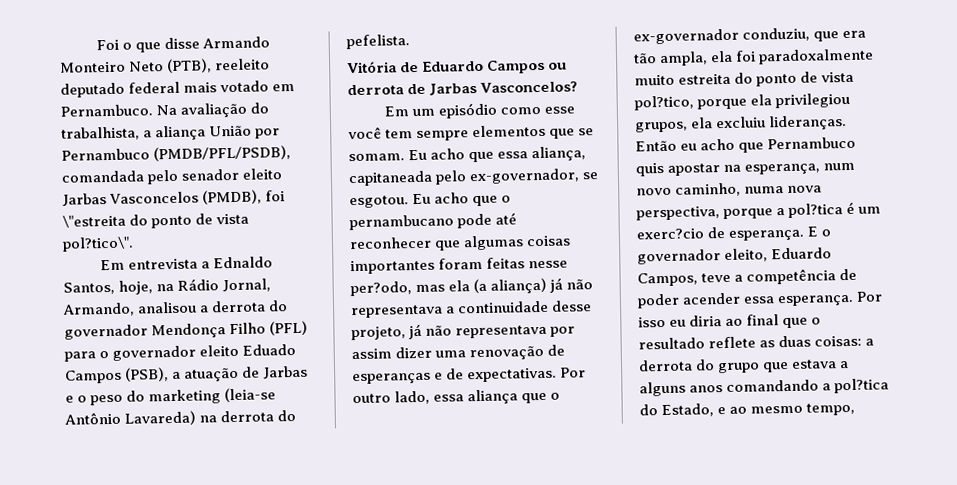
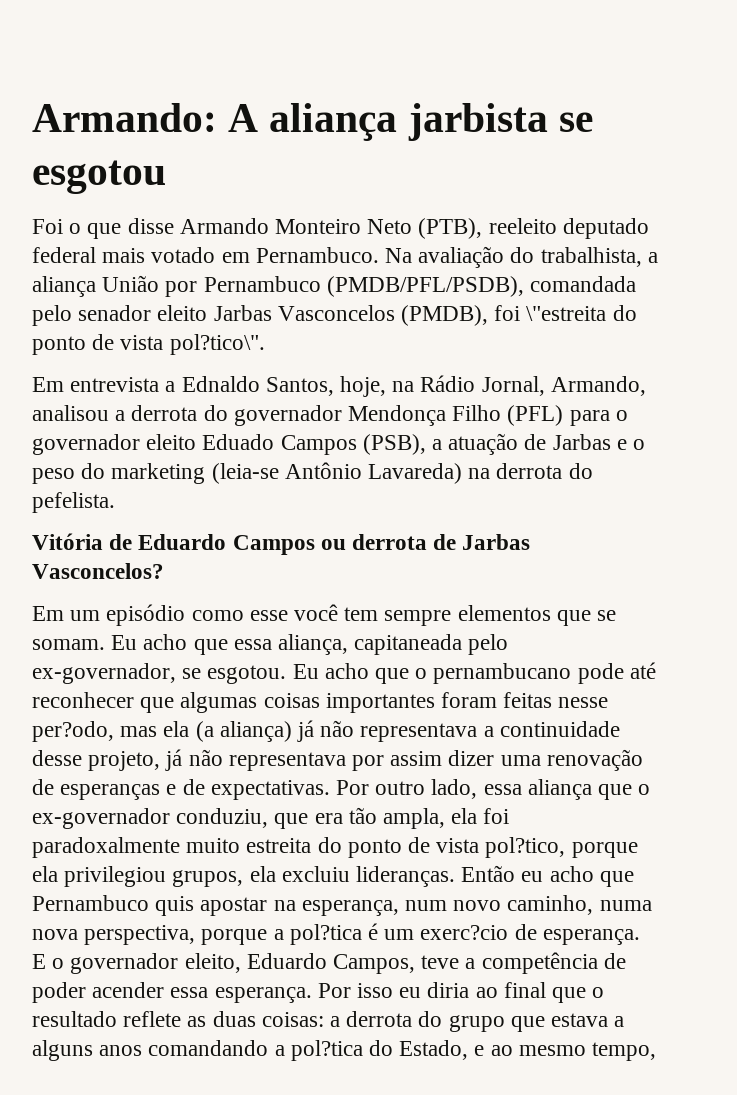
+ Armando: A aliança jarbista se esgotou

